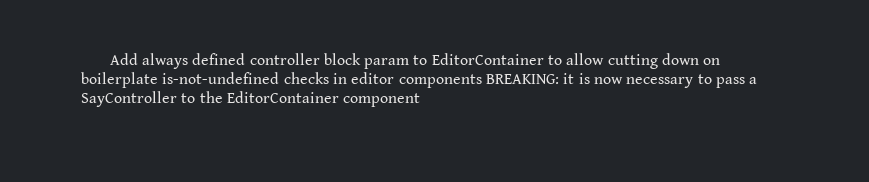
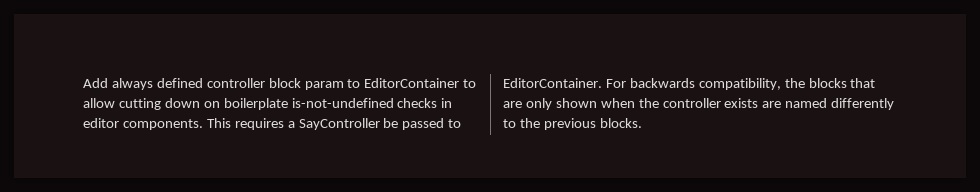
- Add always defined controller block param to EditorContainer to allow cutting down on boilerplate is-not-undefined checks in editor components BREAKING: it is now necessary to pass a SayController to the EditorContainer component
+ Add always defined controller block param to EditorContainer to allow cutting down on boilerplate is-not-undefined checks in editor components. This requires a SayController be passed to EditorContainer. For backwards compatibility, the blocks that are only shown when the controller exists are named differently to the previous blocks.

